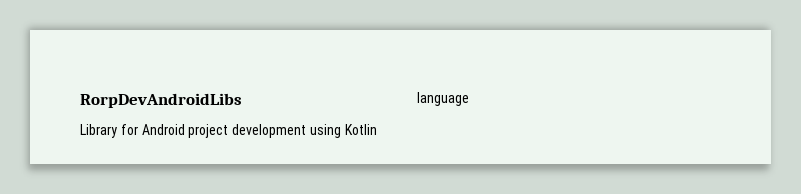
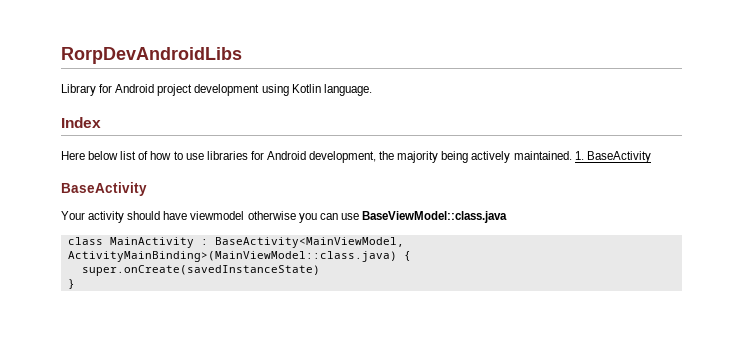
- Library for Android project development using Kotlin language
+ Library for Android project development using Kotlin language.
+ Index
+ Here below list of how to use libraries for Android development, the majority being actively maintained. 1. BaseActivity
+ BaseActivity
+ Your activity should have viewmodel otherwise you can use BaseViewModel::class.java
+ class MainActivity : BaseActivity<MainViewModel, ActivityMainBinding>(MainViewModel::class.java) {
+ super.onCreate(savedInstanceState)
+ }

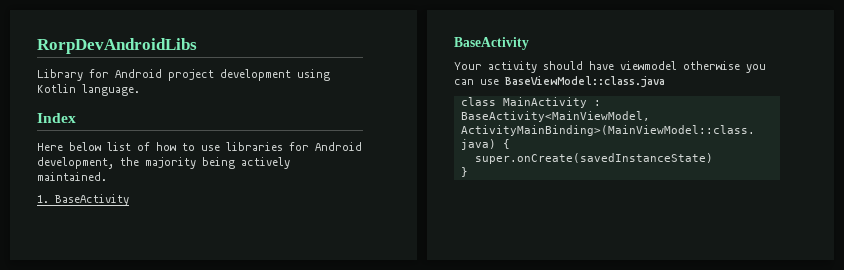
- Here below list of how to use libraries for Android development, the majority being actively maintained. 1. BaseActivity
+ Here below list of how to use libraries for Android development, the majority being actively maintained.
+ 1. BaseActivity

